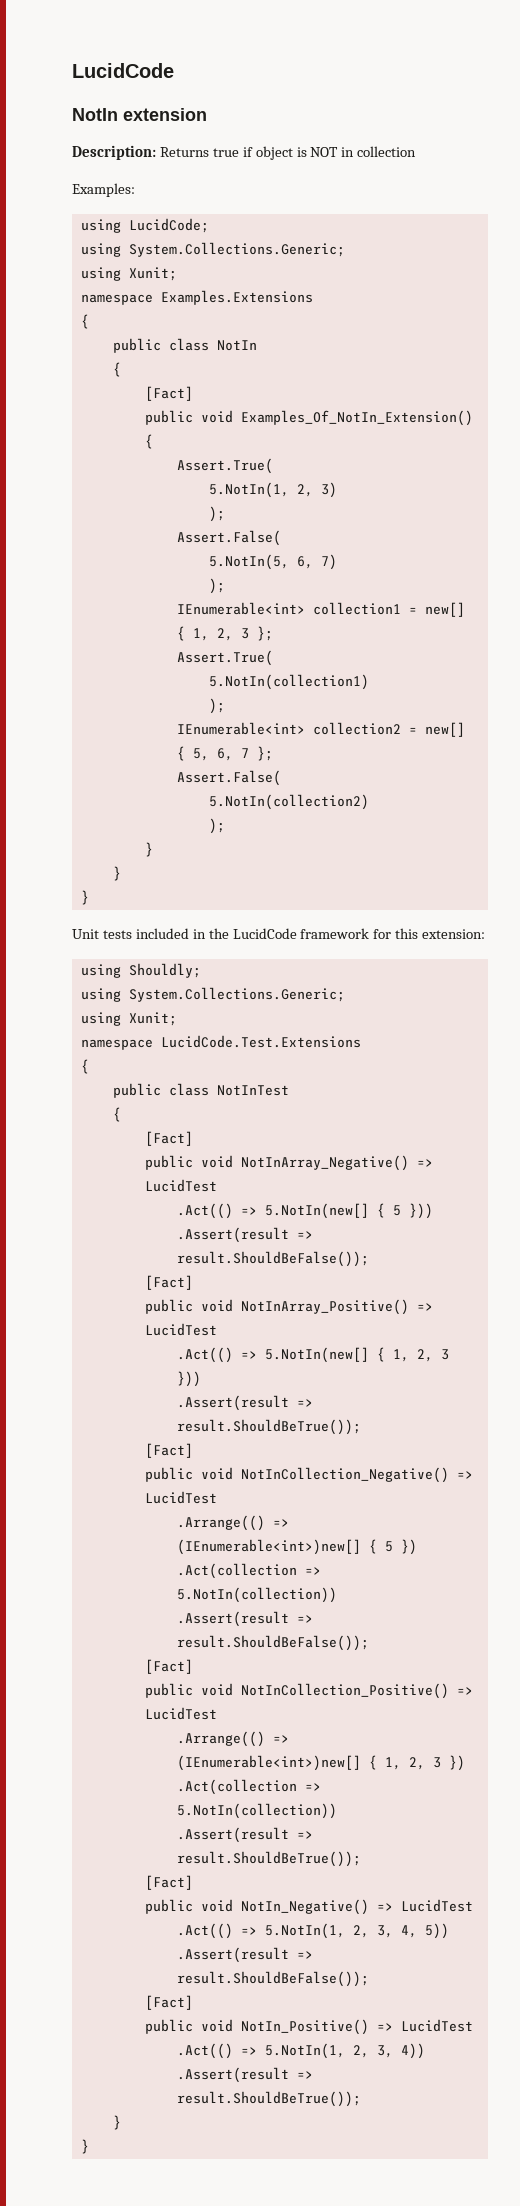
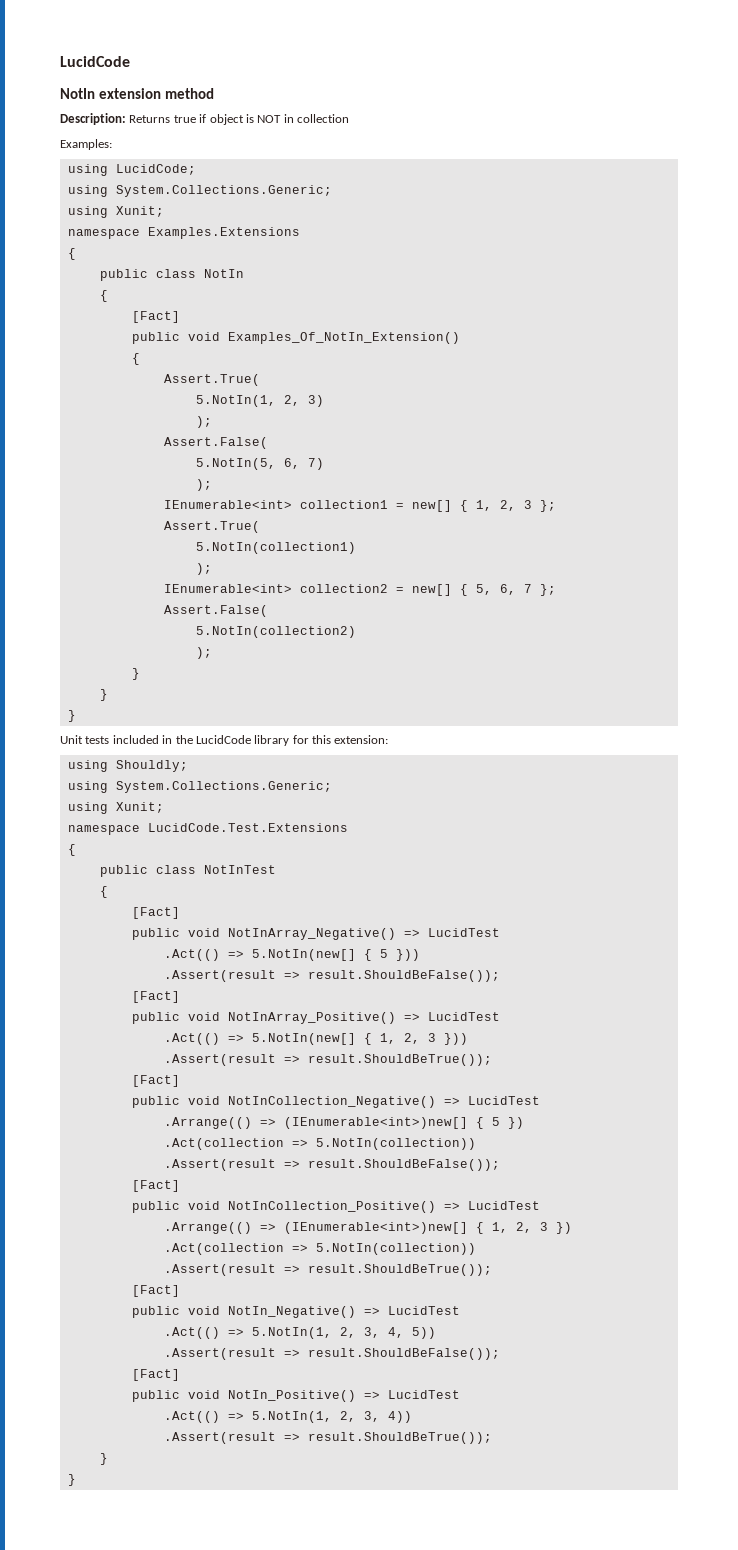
- NotIn extension
+ NotIn extension method
- Unit tests included in the LucidCode framework for this extension:
+ Unit tests included in the LucidCode library for this extension:

